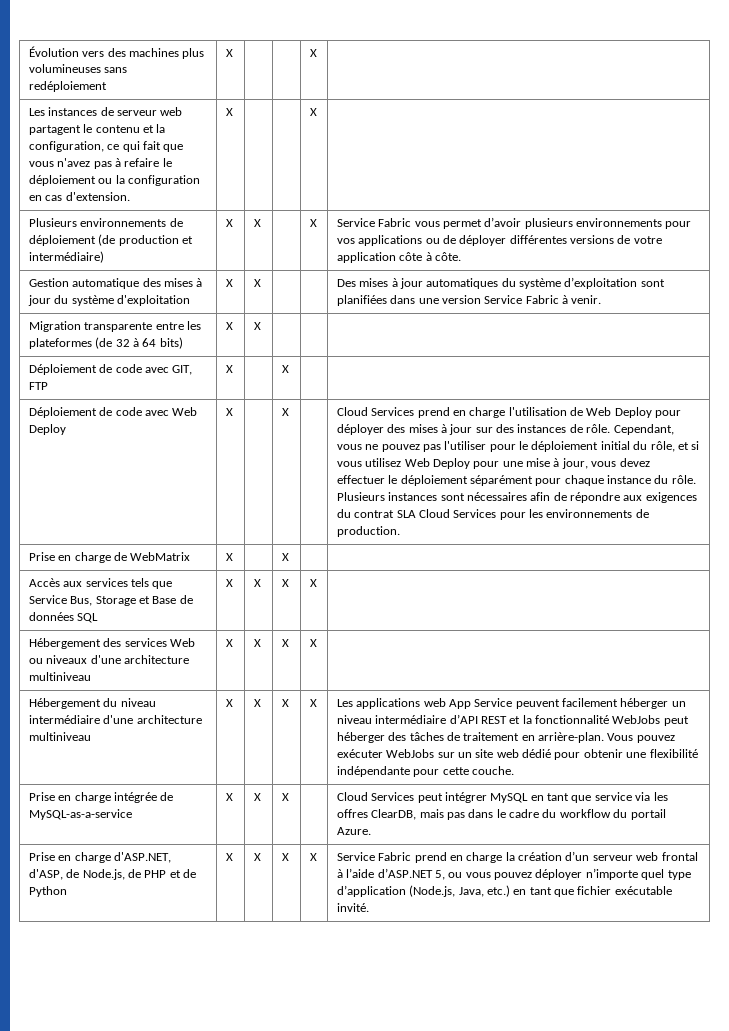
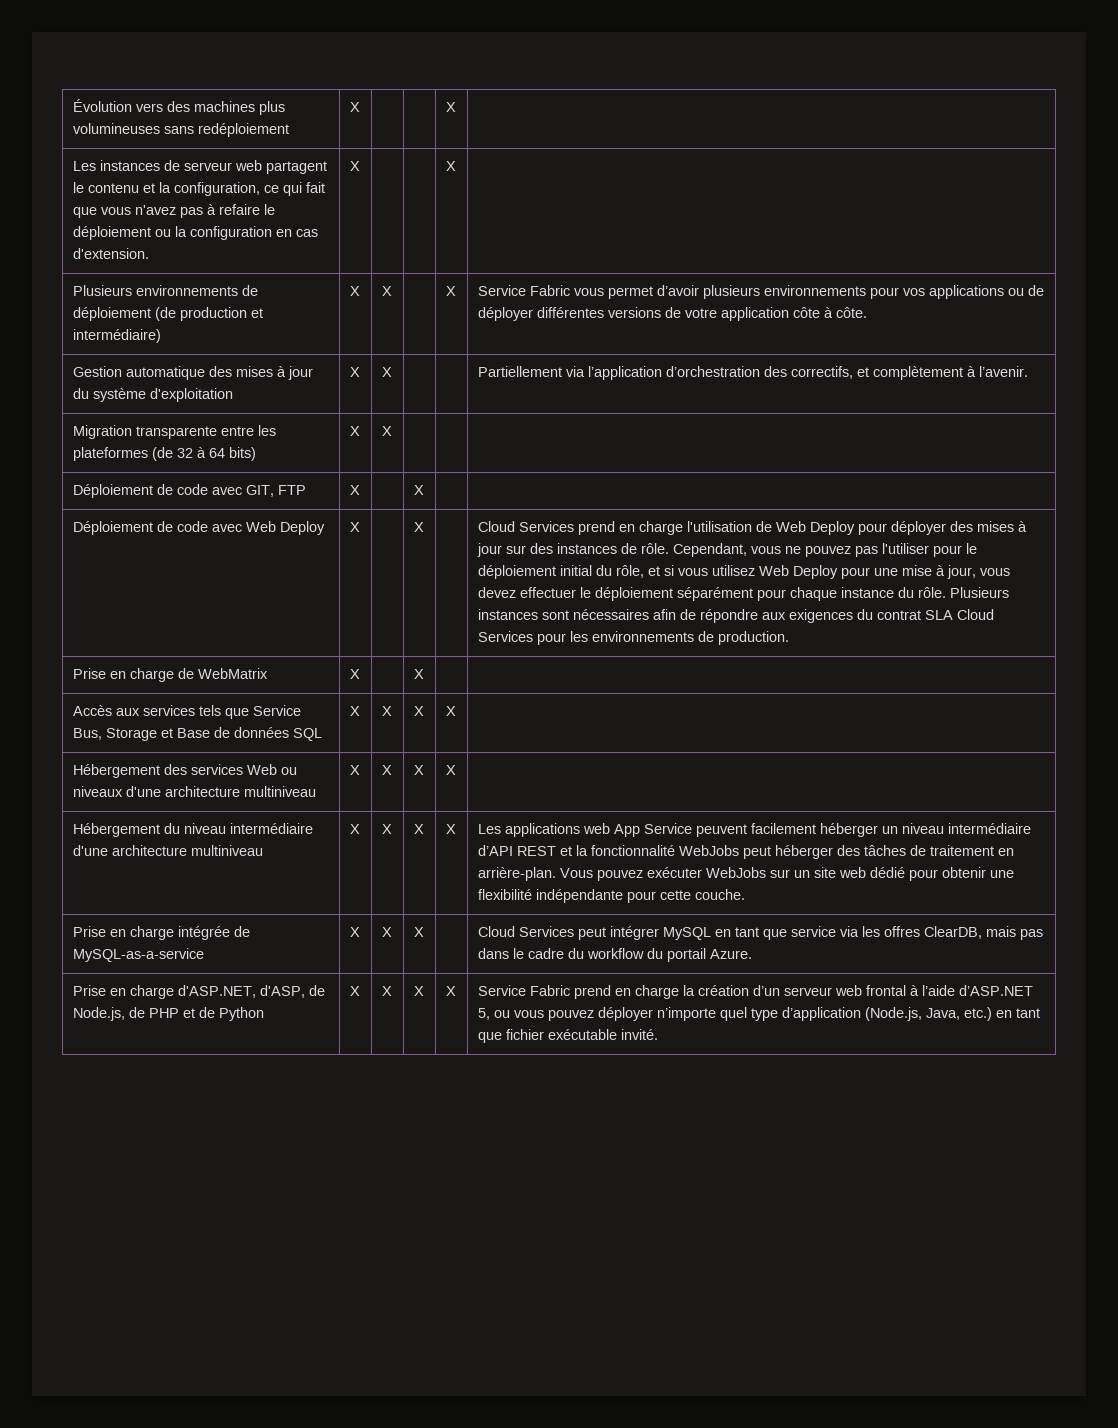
- Gestion automatique des mises à jour du système d'exploitation | X | X | | | Des mises à jour automatiques du système d’exploitation sont planifiées dans une version Service Fabric à venir.
+ Gestion automatique des mises à jour du système d'exploitation | X | X | | | Partiellement via l’application d’orchestration des correctifs, et complètement à l’avenir.

